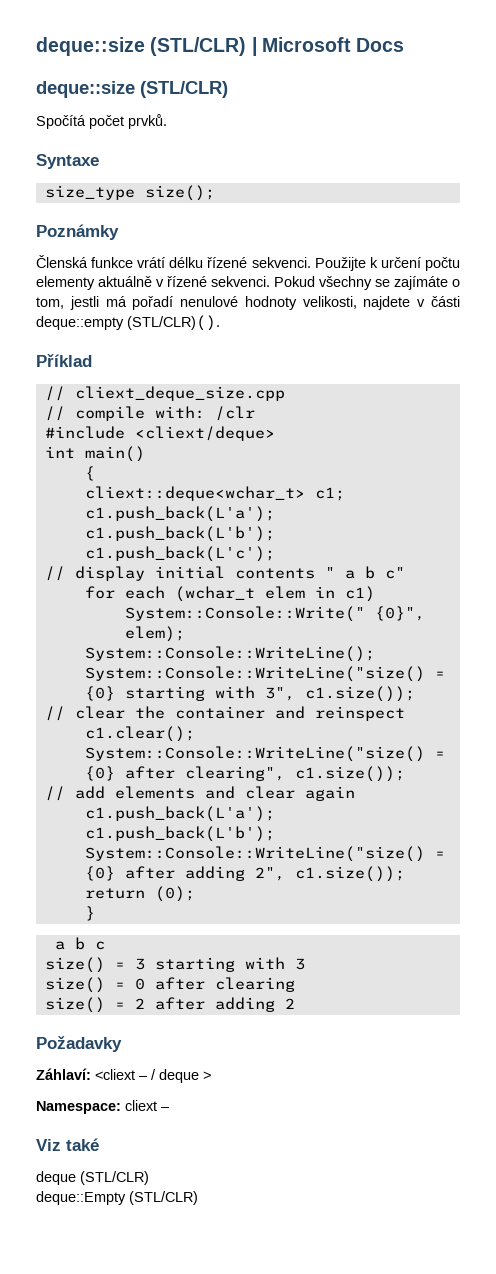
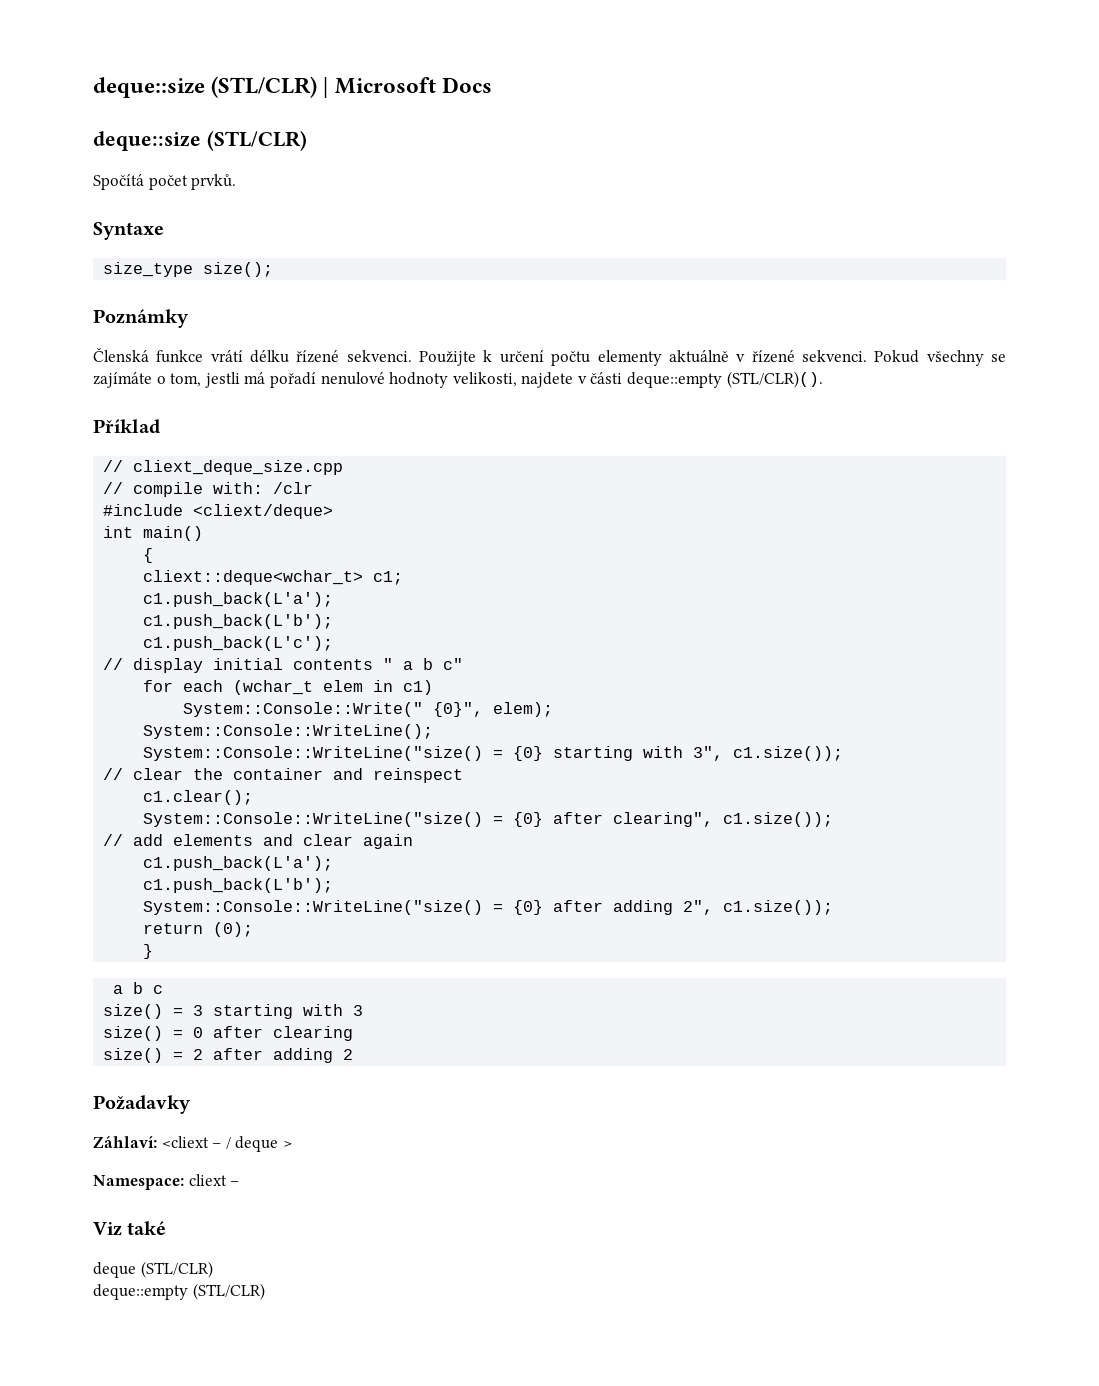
- deque::Empty (STL/CLR)
+ deque::empty (STL/CLR)

